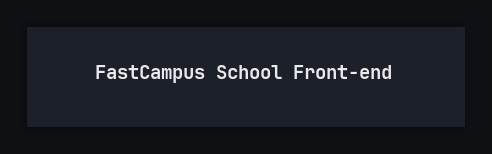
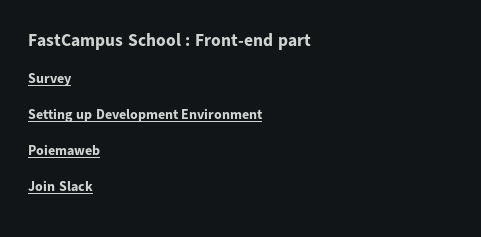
- FastCampus School Front-end
+ FastCampus School : Front-end part
+ Survey
+ Setting up Development Environment
+ Poiemaweb
+ Join Slack

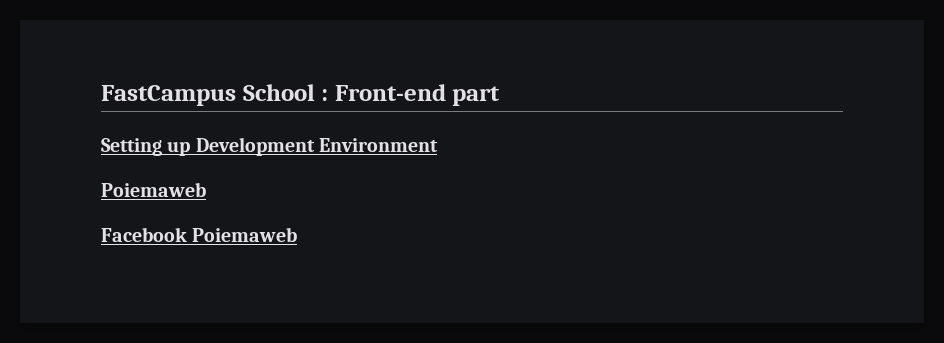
- Survey
- Join Slack
+ Facebook Poiemaweb

